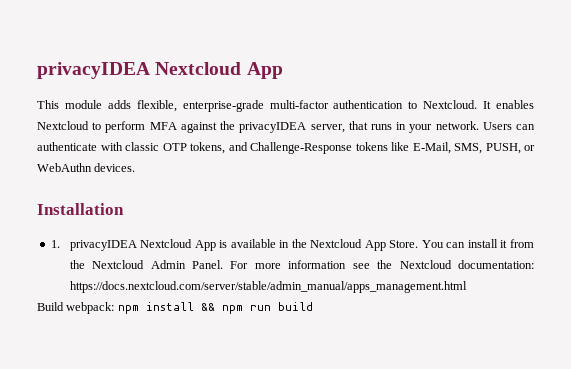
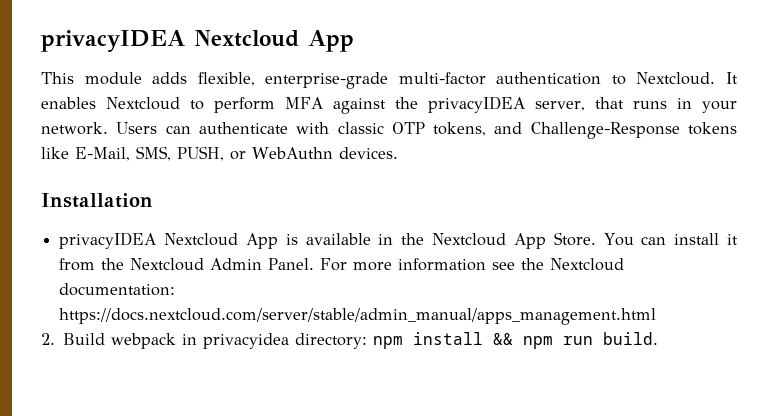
- 1. privacyIDEA Nextcloud App is available in the Nextcloud App Store.
+ privacyIDEA Nextcloud App is available in the Nextcloud App Store.
- Build webpack: npm install && npm run build
+ 2. Build webpack in privacyidea directory: npm install && npm run build.

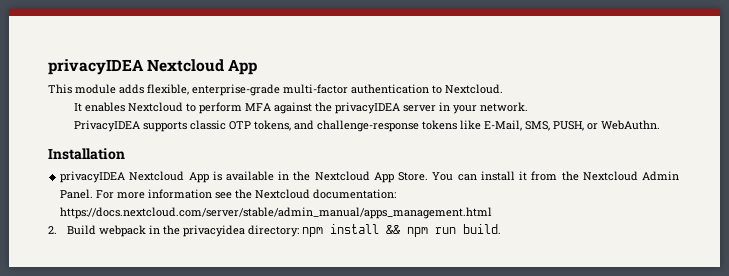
- This module adds flexible, enterprise-grade multi-factor authentication to Nextcloud. It enables Nextcloud to perform MFA against the privacyIDEA server, that runs in your network. Users can authenticate with classic OTP tokens, and Challenge-Response tokens like E-Mail, SMS, PUSH, or WebAuthn devices.
+ This module adds flexible, enterprise-grade multi-factor authentication to Nextcloud.
+ It enables Nextcloud to perform MFA against the privacyIDEA server in your network.
+ PrivacyIDEA supports classic OTP tokens, and challenge-response tokens like E-Mail, SMS, PUSH, or WebAuthn.
- 2. Build webpack in privacyidea directory: npm install && npm run build.
+ 2. Build webpack in the privacyidea directory: npm install && npm run build.

